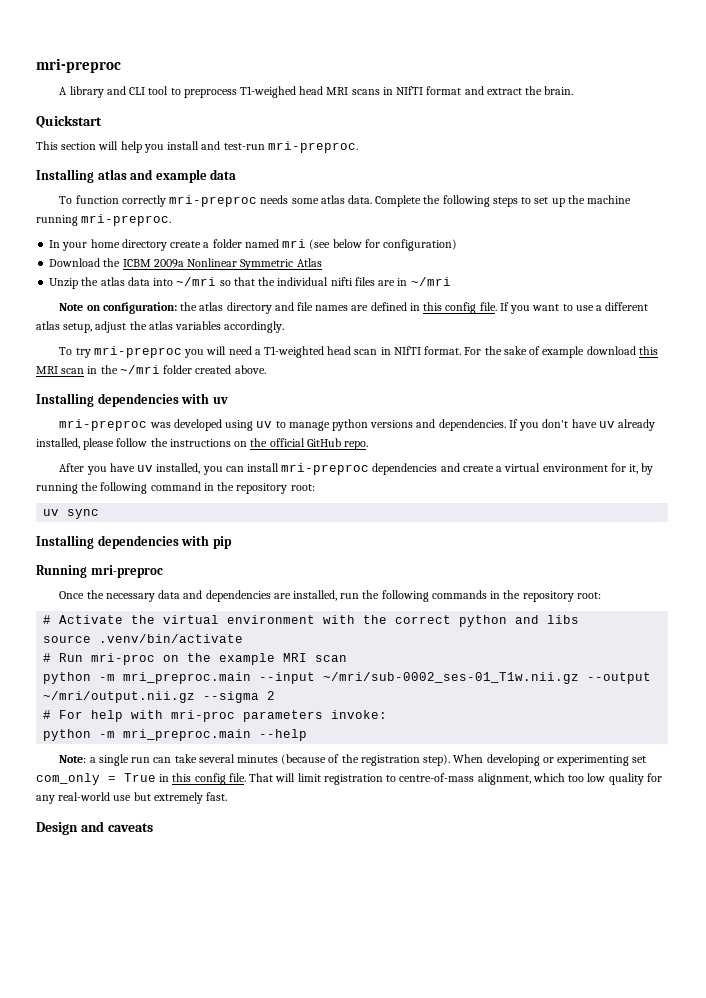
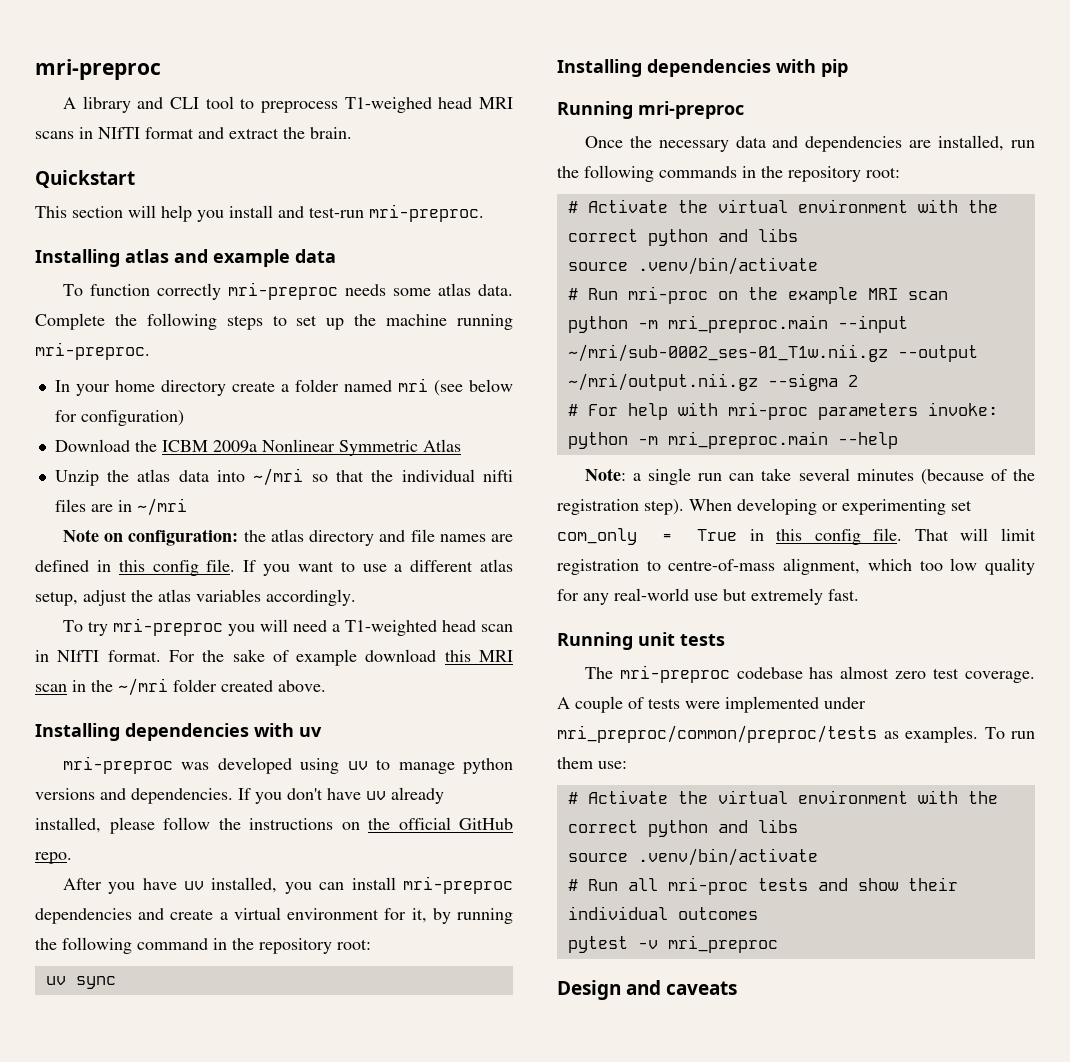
+ Running unit tests
+ The mri-preproc codebase has almost zero test coverage. A couple of tests were implemented under mri_preproc/common/preproc/tests as examples. To run them use:
+ # Activate the virtual environment with the correct python and libs
+ source .venv/bin/activate
+ # Run all mri-proc tests and show their individual outcomes
+ pytest -v mri_preproc

